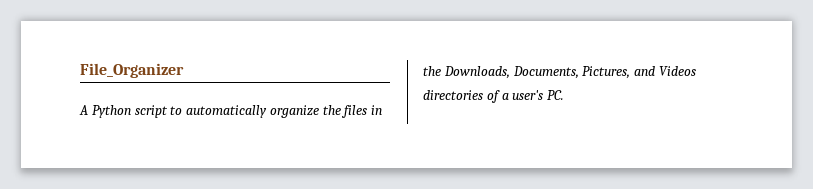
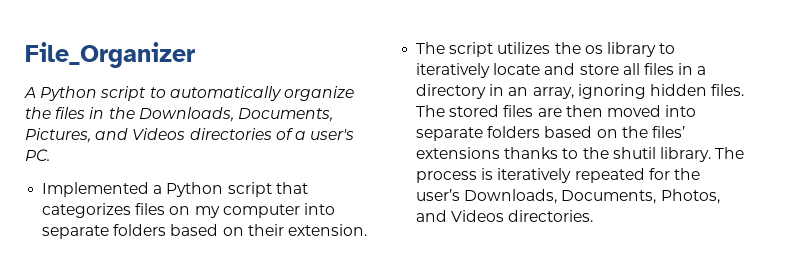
+ Implemented a Python script that categorizes files on my computer into separate folders based on their extension.
+ The script utilizes the os library to iteratively locate and store all files in a directory in an array, ignoring hidden files. The stored files are then moved into separate folders based on the files’ extensions thanks to the shutil library. The process is iteratively repeated for the user’s Downloads, Documents, Photos, and Videos directories.

